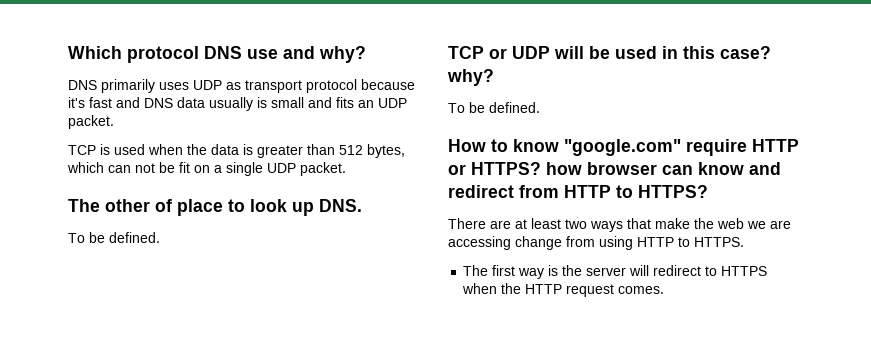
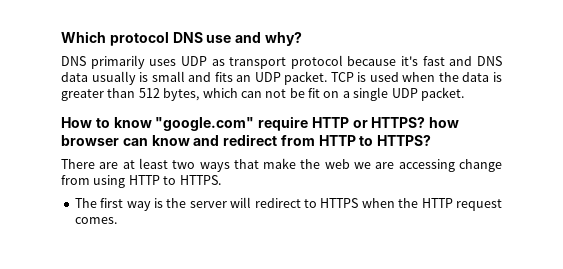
- DNS primarily uses UDP as transport protocol because it's fast and DNS data usually is small and fits an UDP packet.
- TCP is used when the data is greater than 512 bytes, which can not be fit on a single UDP packet.
+ DNS primarily uses UDP as transport protocol because it's fast and DNS data usually is small and fits an UDP packet. TCP is used when the data is greater than 512 bytes, which can not be fit on a single UDP packet.
- The other of place to look up DNS.
- To be defined.
- TCP or UDP will be used in this case? why?
- To be defined.

